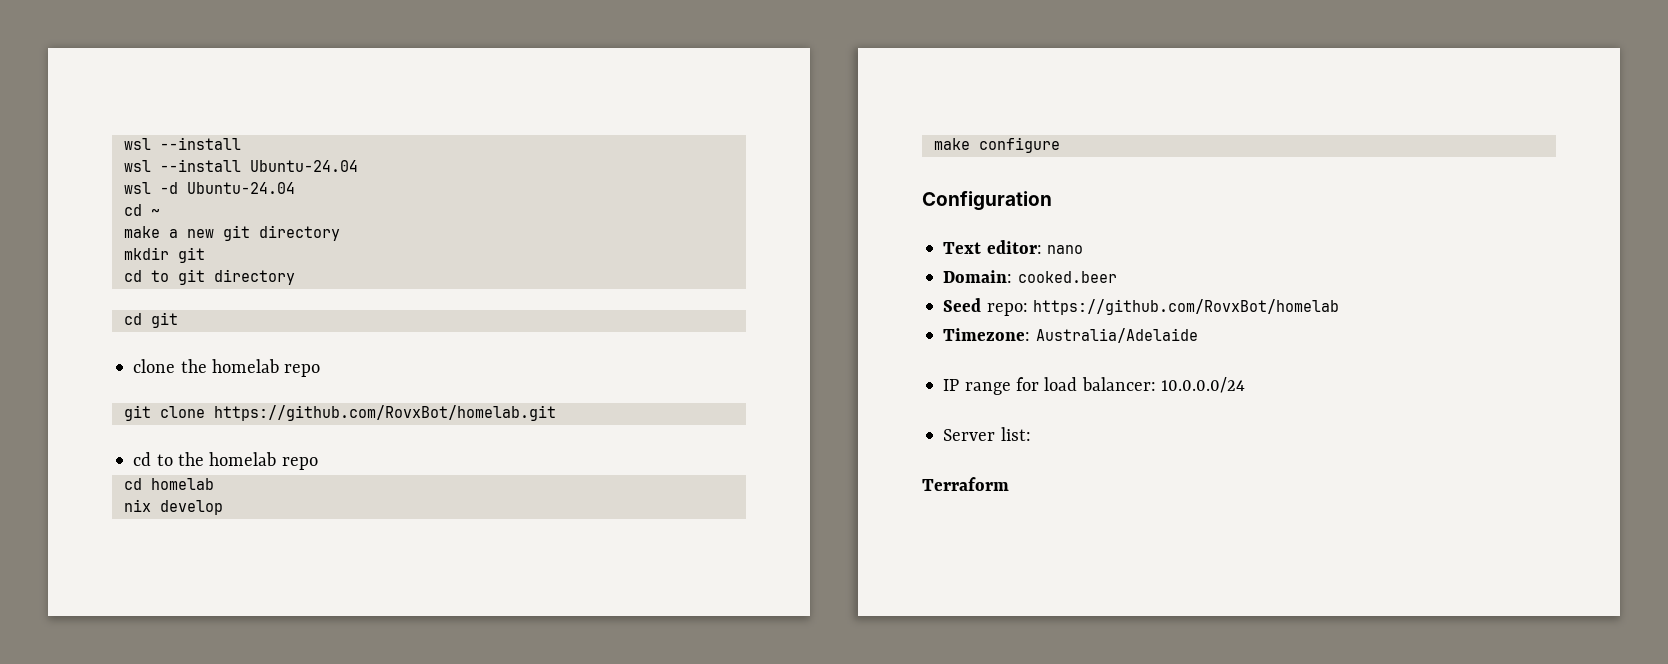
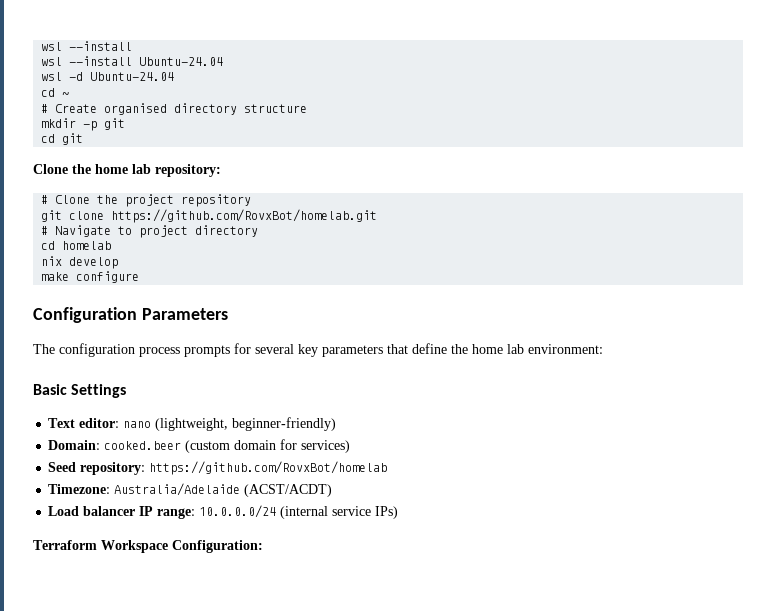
- make a new git directory
+ # Create organised directory structure
- mkdir git
+ mkdir -p git
- cd to git directory
  cd git
- clone the homelab repo
+ Clone the home lab repository:
+ # Clone the project repository
  git clone https://github.com/RovxBot/homelab.git
- cd to the homelab repo
+ # Navigate to project directory
- Configuration
+ Configuration Parameters
+ The configuration process prompts for several key parameters that define the home lab environment:
+ Basic Settings
- Text editor: nano
+ Text editor: nano (lightweight, beginner-friendly)
- Domain: cooked.beer
+ Domain: cooked.beer (custom domain for services)
- Seed repo: https://github.com/RovxBot/homelab
+ Seed repository: https://github.com/RovxBot/homelab
- Timezone: Australia/Adelaide
- IP range for load balancer: 10.0.0.0/24
- Server list:
+ Timezone: Australia/Adelaide (ACST/ACDT)
+ Load balancer IP range: 10.0.0.0/24 (internal service IPs)
- Terraform
+ Terraform Workspace Configuration:

